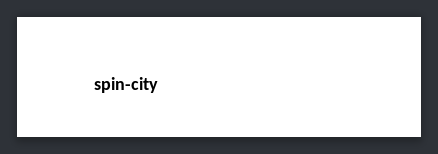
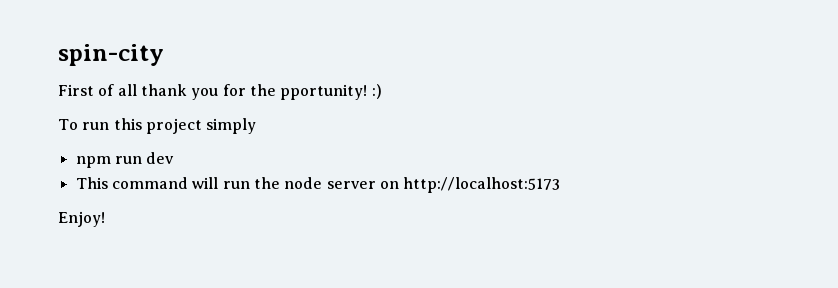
+ First of all thank you for the pportunity! :)
+ To run this project simply
+ npm run dev
+ This command will run the node server on http://localhost:5173
+ Enjoy!

